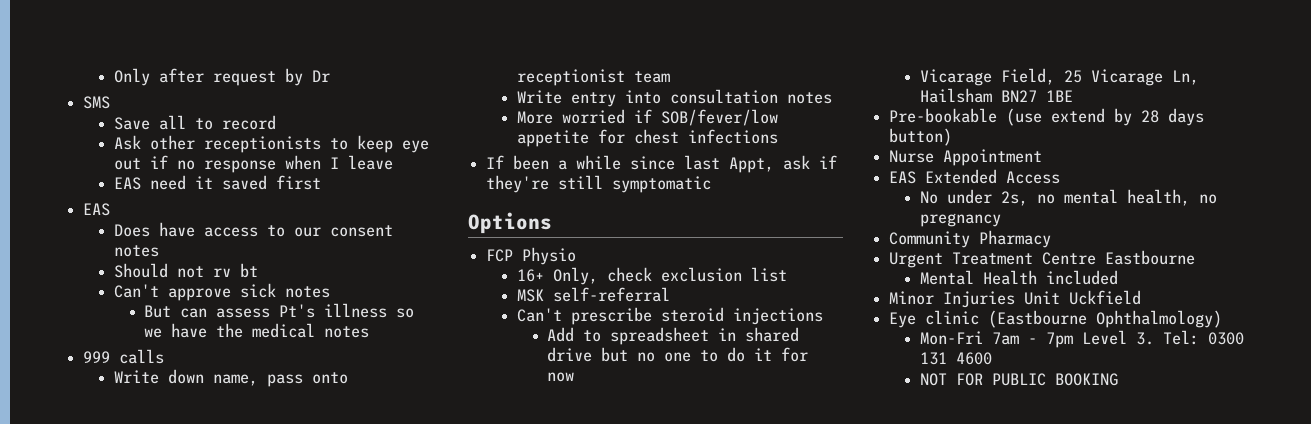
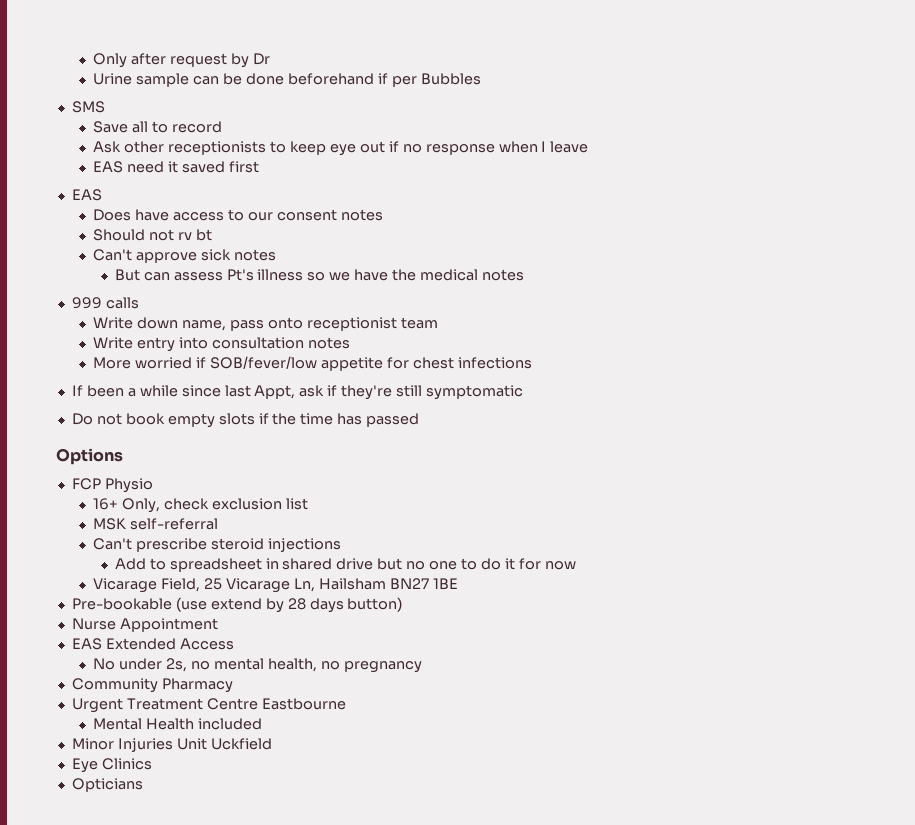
+ Urine sample can be done beforehand if per Bubbles
+ Do not book empty slots if the time has passed
- Eye clinic (Eastbourne Ophthalmology)
- Mon-Fri 7am - 7pm Level 3. Tel: 0300 131 4600
- NOT FOR PUBLIC BOOKING
+ Eye Clinics
+ Opticians

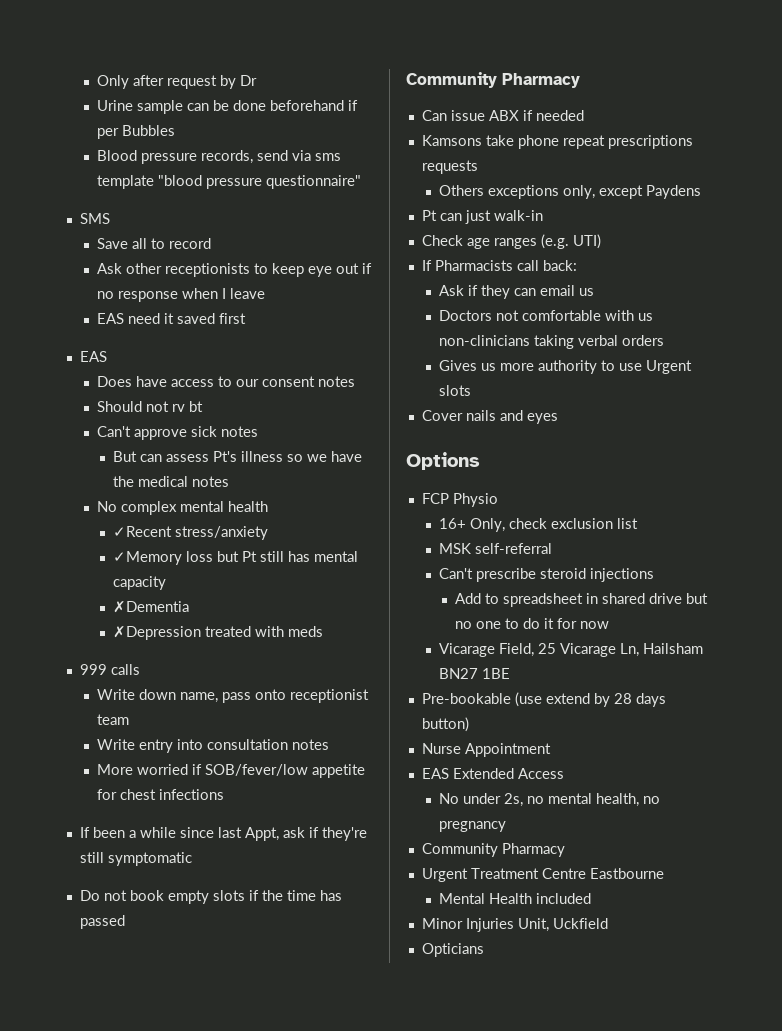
+ Blood pressure records, send via sms template "blood pressure questionnaire"
+ No complex mental health
+ ✓Recent stress/anxiety
+ ✓Memory loss but Pt still has mental capacity
+ ✗Dementia
+ ✗Depression treated with meds
  Do not book empty slots if the time has passed
+ Community Pharmacy
+ Can issue ABX if needed
+ Kamsons take phone repeat prescriptions requests
+ Others exceptions only, except Paydens
+ Pt can just walk-in
+ Check age ranges (e.g. UTI)
+ If Pharmacists call back:
+ Ask if they can email us
+ Doctors not comfortable with us non-clinicians taking verbal orders
+ Gives us more authority to use Urgent slots
+ Cover nails and eyes
- Minor Injuries Unit Uckfield
+ Minor Injuries Unit, Uckfield
- Eye Clinics

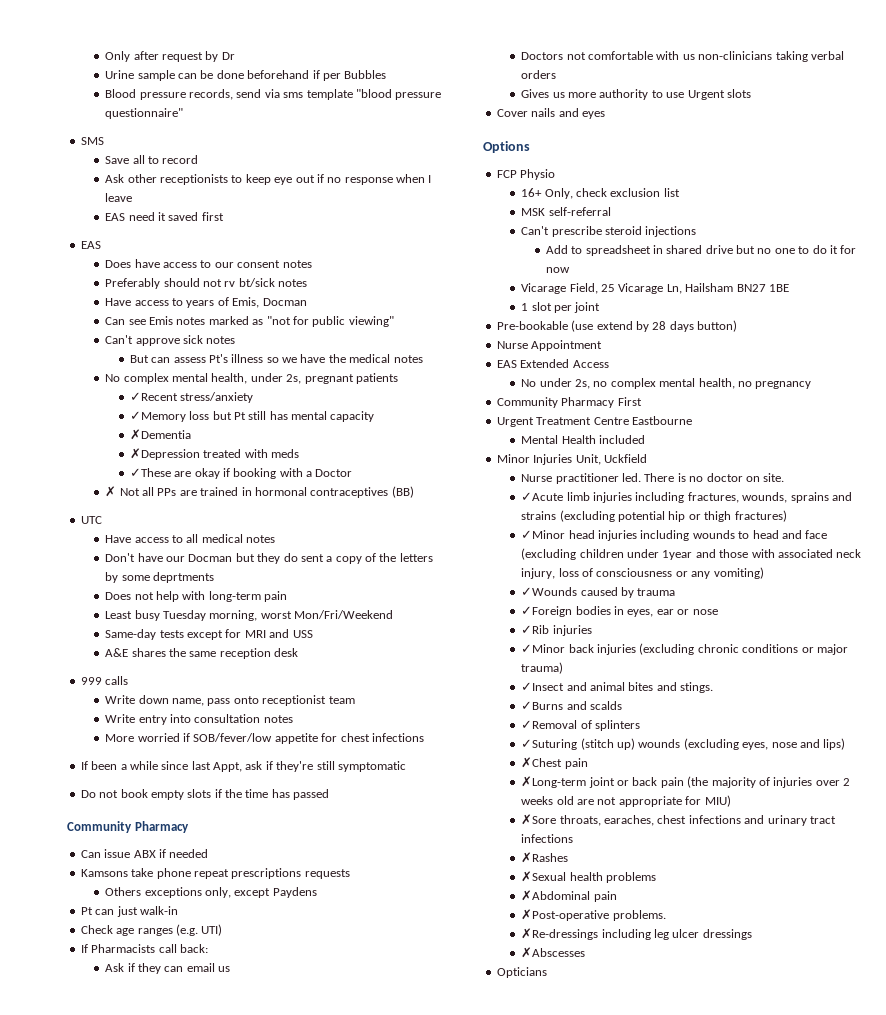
- Should not rv bt
+ Preferably should not rv bt/sick notes
+ Have access to years of Emis, Docman
+ Can see Emis notes marked as "not for public viewing"
- No complex mental health
+ No complex mental health, under 2s, pregnant patients
+ ✓These are okay if booking with a Doctor
+ ✗ Not all PPs are trained in hormonal contraceptives (BB)
+ UTC
+ Have access to all medical notes
+ Don't have our Docman but they do sent a copy of the letters by some deprtments
+ Does not help with long-term pain
+ Least busy Tuesday morning, worst Mon/Fri/Weekend
+ Same-day tests except for MRI and USS
+ A&E shares the same reception desk
+ 1 slot per joint
- No under 2s, no mental health, no pregnancy
- Community Pharmacy
+ No under 2s, no complex mental health, no pregnancy
+ Community Pharmacy First
+ Nurse practitioner led. There is no doctor on site.
+ ✓Acute limb injuries including fractures, wounds, sprains and strains (excluding potential hip or thigh fractures)
+ ✓Minor head injuries including wounds to head and face (excluding children under 1year and those with associated neck injury, loss of consciousness or any vomiting)
+ ✓Wounds caused by trauma
+ ✓Foreign bodies in eyes, ear or nose
+ ✓Rib injuries
+ ✓Minor back injuries (excluding chronic conditions or major trauma)
+ ✓Insect and animal bites and stings.
+ ✓Burns and scalds
+ ✓Removal of splinters
+ ✓Suturing (stitch up) wounds (excluding eyes, nose and lips)
+ ✗Chest pain
+ ✗Long-term joint or back pain (the majority of injuries over 2 weeks old are not appropriate for MIU)
+ ✗Sore throats, earaches, chest infections and urinary tract infections
+ ✗Rashes
+ ✗Sexual health problems
+ ✗Abdominal pain
+ ✗Post-operative problems.
+ ✗Re-dressings including leg ulcer dressings
+ ✗Abscesses

